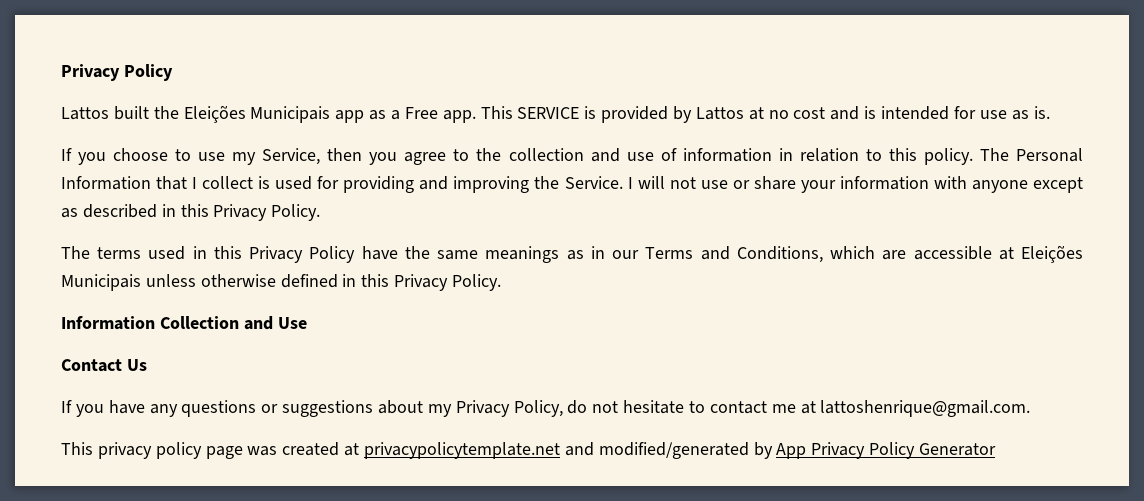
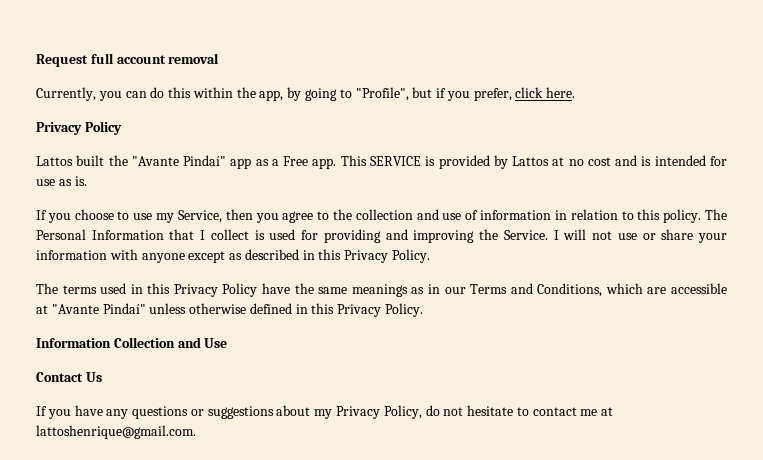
+ Request full account removal
+ Currently, you can do this within the app, by going to "Profile", but if you prefer, click here.
- Lattos built the Eleições Municipais app as a Free app.
+ Lattos built the "Avante Pindaí" app as a Free app.
- The terms used in this Privacy Policy have the same meanings as in our Terms and Conditions, which are accessible at Eleições Municipais unless otherwise defined in this Privacy Policy.
+ The terms used in this Privacy Policy have the same meanings as in our Terms and Conditions, which are accessible at "Avante Pindaí" unless otherwise defined in this Privacy Policy.
- This privacy policy page was created at privacypolicytemplate.net and modified/generated by App Privacy Policy Generator

